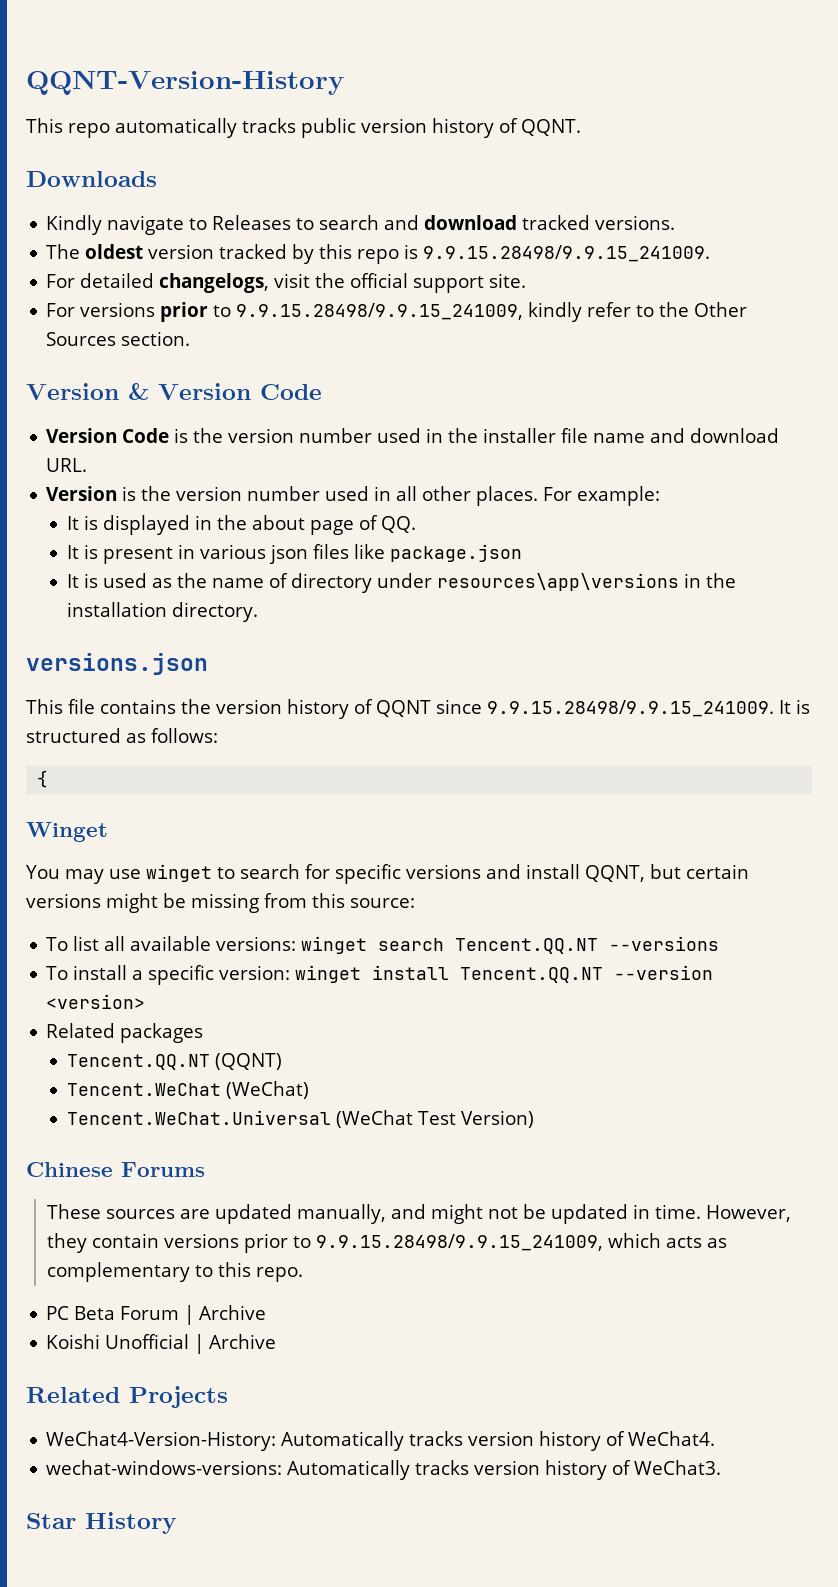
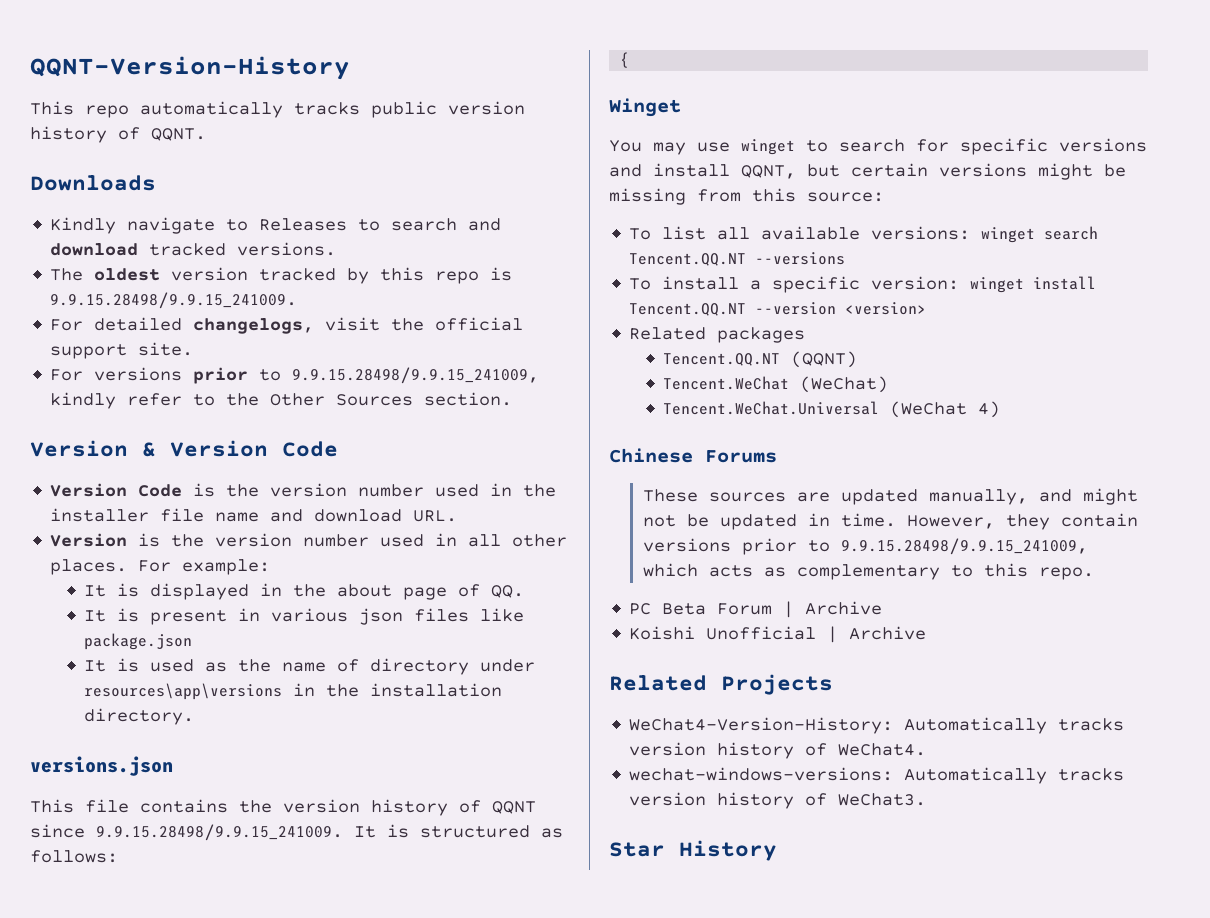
- Tencent.WeChat.Universal (WeChat Test Version)
+ Tencent.WeChat.Universal (WeChat 4)

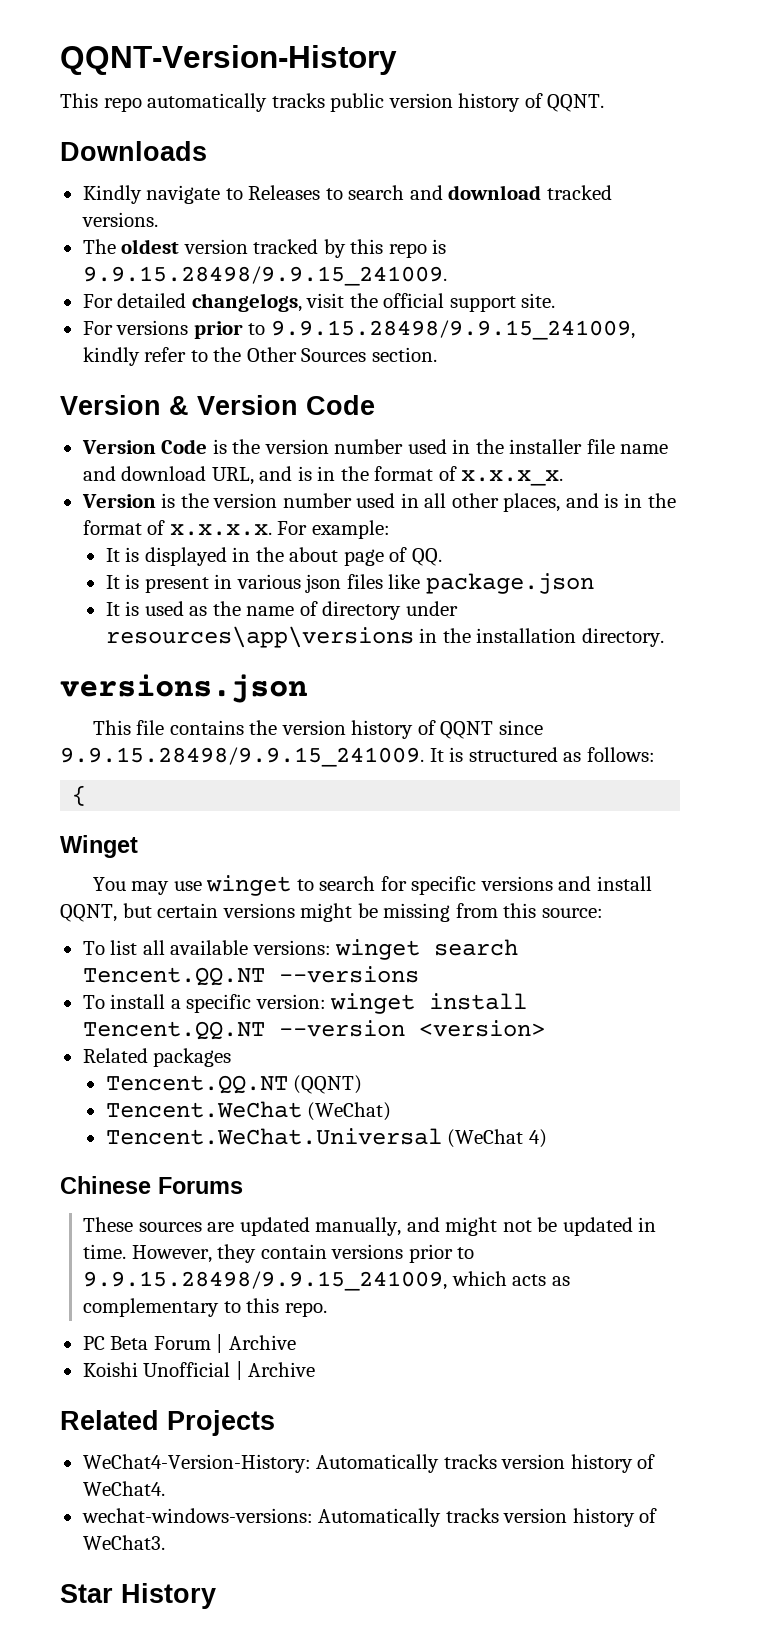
- Version Code is the version number used in the installer file name and download URL.
+ Version Code is the version number used in the installer file name and download URL, and is in the format of x.x.x_x.
- Version is the version number used in all other places. For example:
+ Version is the version number used in all other places, and is in the format of x.x.x.x. For example:

